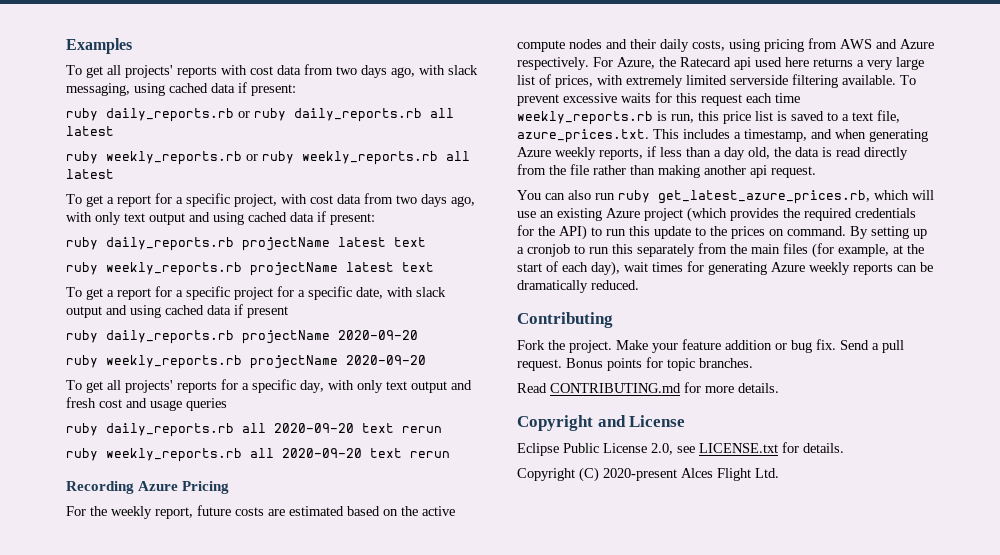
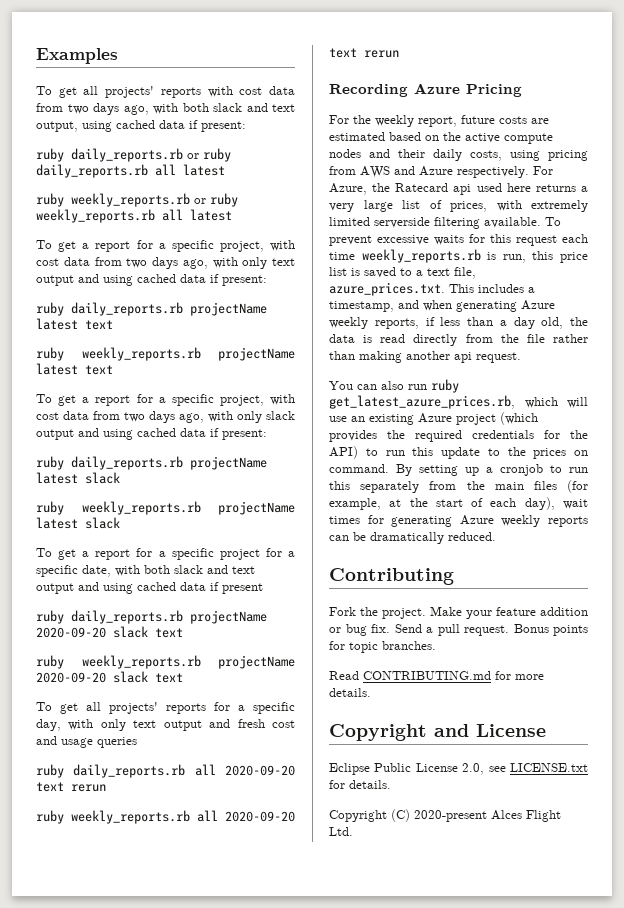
- To get all projects' reports with cost data from two days ago, with slack messaging, using cached data if present:
+ To get all projects' reports with cost data from two days ago, with both slack and text output, using cached data if present:
+ To get a report for a specific project, with cost data from two days ago, with only slack output and using cached data if present:
+ ruby daily_reports.rb projectName latest slack
+ ruby weekly_reports.rb projectName latest slack
- To get a report for a specific project for a specific date, with slack output and using cached data if present
+ To get a report for a specific project for a specific date, with both slack and text output and using cached data if present
- ruby daily_reports.rb projectName 2020-09-20
+ ruby daily_reports.rb projectName 2020-09-20 slack text
- ruby weekly_reports.rb projectName 2020-09-20
+ ruby weekly_reports.rb projectName 2020-09-20 slack text

